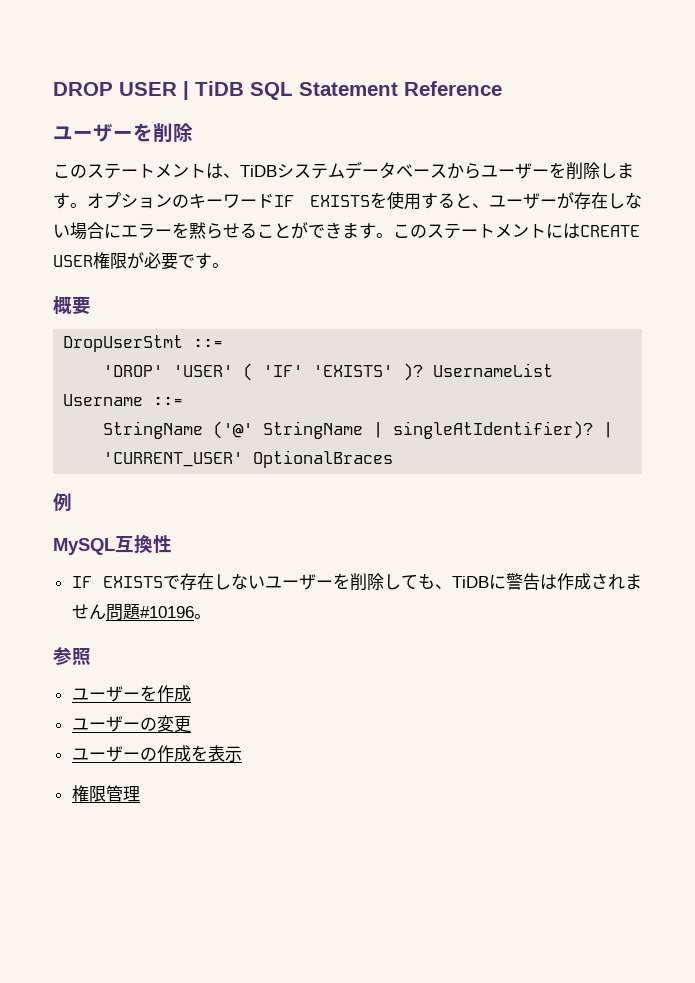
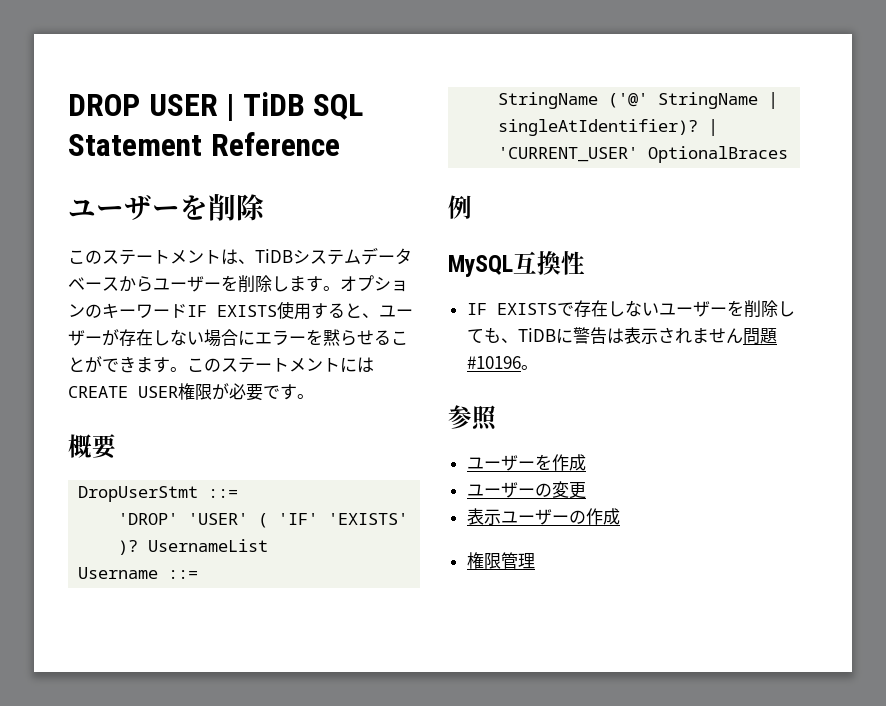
- オプションのキーワードIF EXISTSを使用すると、ユーザーが存在しない場合にエラーを黙らせることができます。
+ オプションのキーワードIF EXISTS使用すると、ユーザーが存在しない場合にエラーを黙らせることができます。
- IF EXISTSで存在しないユーザーを削除しても、TiDBに警告は作成されません問題#10196。
+ IF EXISTSで存在しないユーザーを削除しても、TiDBに警告は表示されません問題#10196。
- ユーザーの作成を表示
+ 表示ユーザーの作成

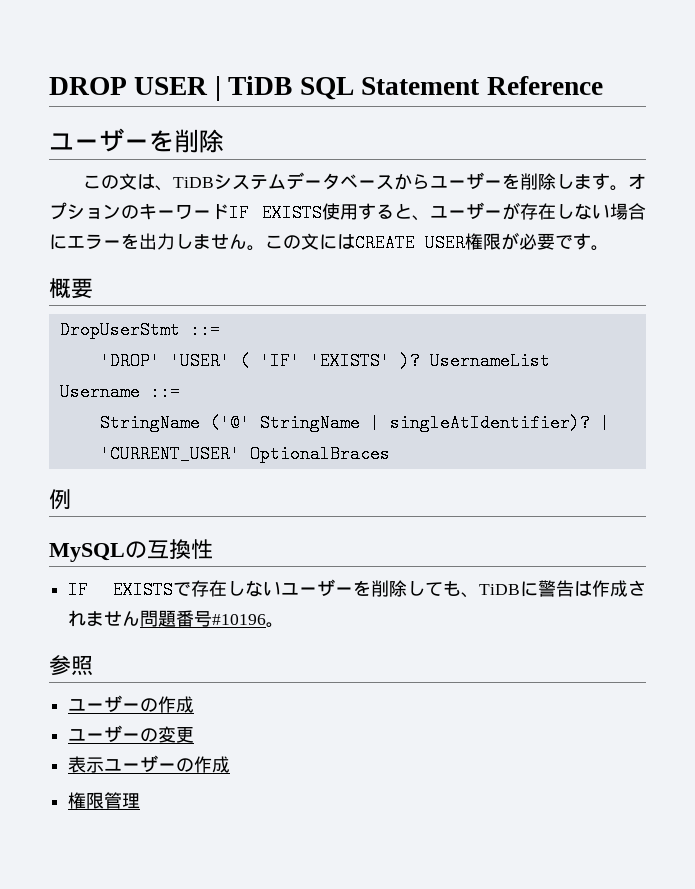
- このステートメントは、TiDBシステムデータベースからユーザーを削除します。
+ この文は、TiDBシステムデータベースからユーザーを削除します。
- オプションのキーワードIF EXISTS使用すると、ユーザーが存在しない場合にエラーを黙らせることができます。このステートメントにはCREATE USER権限が必要です。
+ オプションのキーワードIF EXISTS使用すると、ユーザーが存在しない場合にエラーを出力しません。この文にはCREATE USER権限が必要です。
- MySQL互換性
+ MySQLの互換性
- IF EXISTSで存在しないユーザーを削除しても、TiDBに警告は表示されません問題#10196。
+ IF EXISTSで存在しないユーザーを削除しても、TiDBに警告は作成されません問題番号#10196。
  参照
- ユーザーを作成
+ ユーザーの作成

